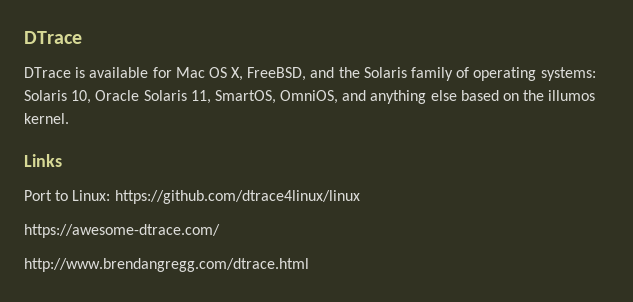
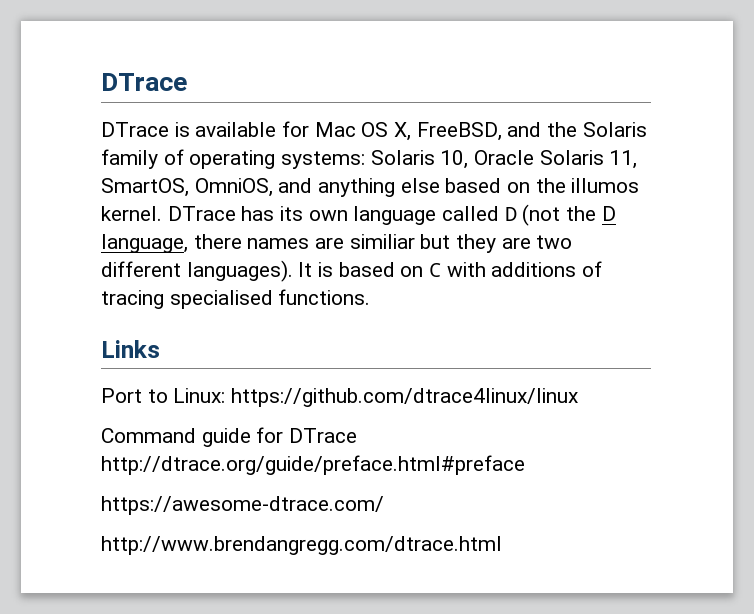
+ DTrace has its own language called D (not the D language, there names are similiar but they are two different languages). It is based on C with additions of tracing specialised functions.
+ Command guide for DTrace http://dtrace.org/guide/preface.html#preface

